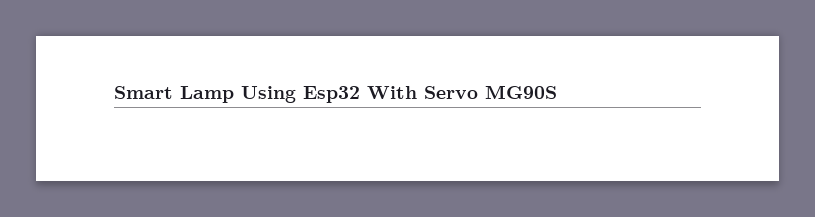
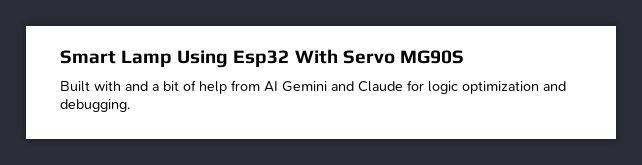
+ Built with and a bit of help from AI Gemini and Claude for logic optimization and debugging.

